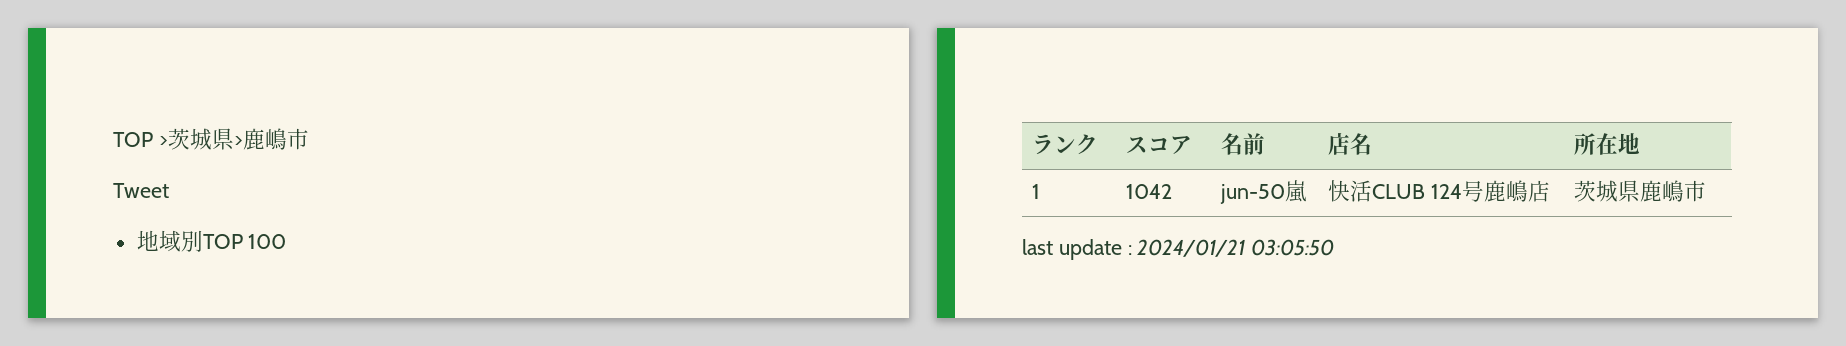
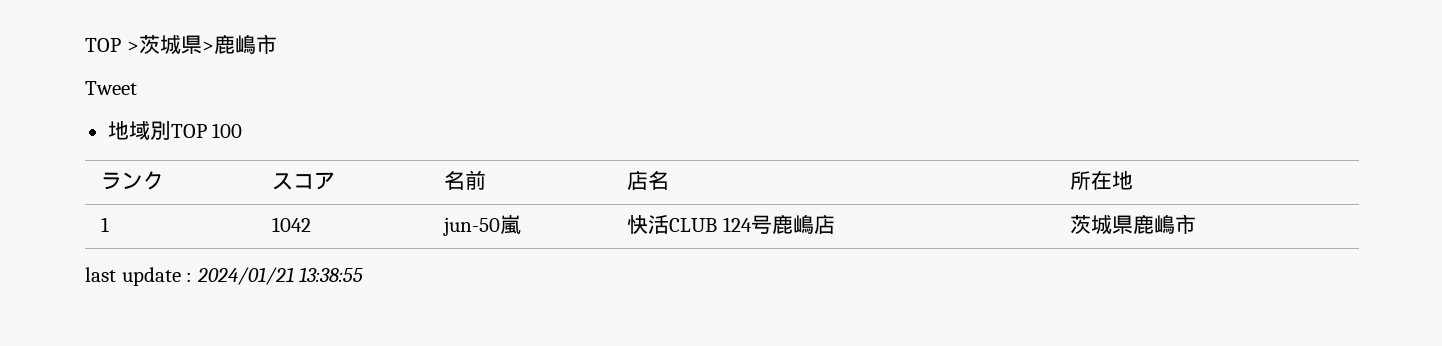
- last update : 2024/01/21 03:05:50
+ last update : 2024/01/21 13:38:55

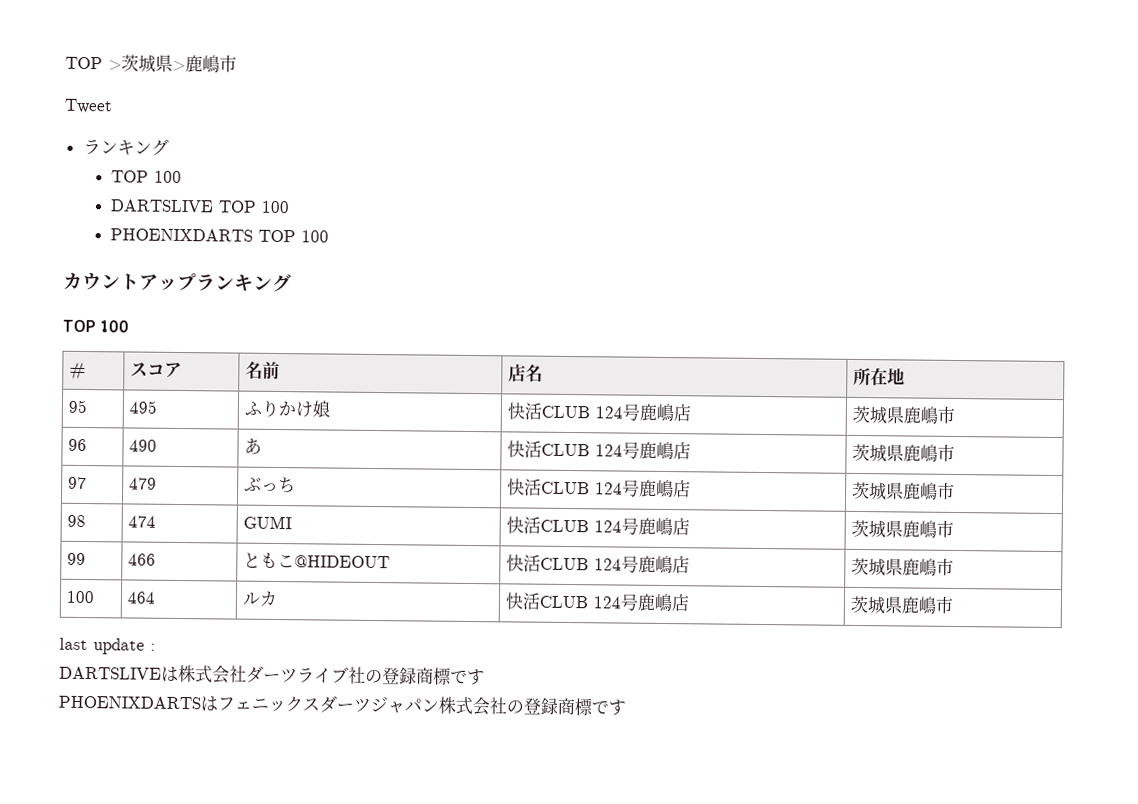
  Tweet
- 地域別TOP 100
- ランク | スコア | 名前 | 店名 | 所在地
+ ランキング
+ TOP 100
+ DARTSLIVE TOP 100
+ PHOENIXDARTS TOP 100
+ カウントアップランキング
+ TOP 100
+ # | スコア | 名前 | 店名 | 所在地
- 1 | 1042 | jun-50嵐 | 快活CLUB 124号鹿嶋店 | 茨城県鹿嶋市
+ 95 | 495 | ふりかけ娘 | 快活CLUB 124号鹿嶋店 | 茨城県鹿嶋市
+ 96 | 490 | あ | 快活CLUB 124号鹿嶋店 | 茨城県鹿嶋市
+ 97 | 479 | ぶっち | 快活CLUB 124号鹿嶋店 | 茨城県鹿嶋市
+ 98 | 474 | GUMI | 快活CLUB 124号鹿嶋店 | 茨城県鹿嶋市
+ 99 | 466 | ともこ@HIDEOUT | 快活CLUB 124号鹿嶋店 | 茨城県鹿嶋市
+ 100 | 464 | ルカ | 快活CLUB 124号鹿嶋店 | 茨城県鹿嶋市
- last update : 2024/01/21 13:38:55
+ last update :
+ DARTSLIVEは株式会社ダーツライブ社の登録商標です
+ PHOENIXDARTSはフェニックスダーツジャパン株式会社の登録商標です

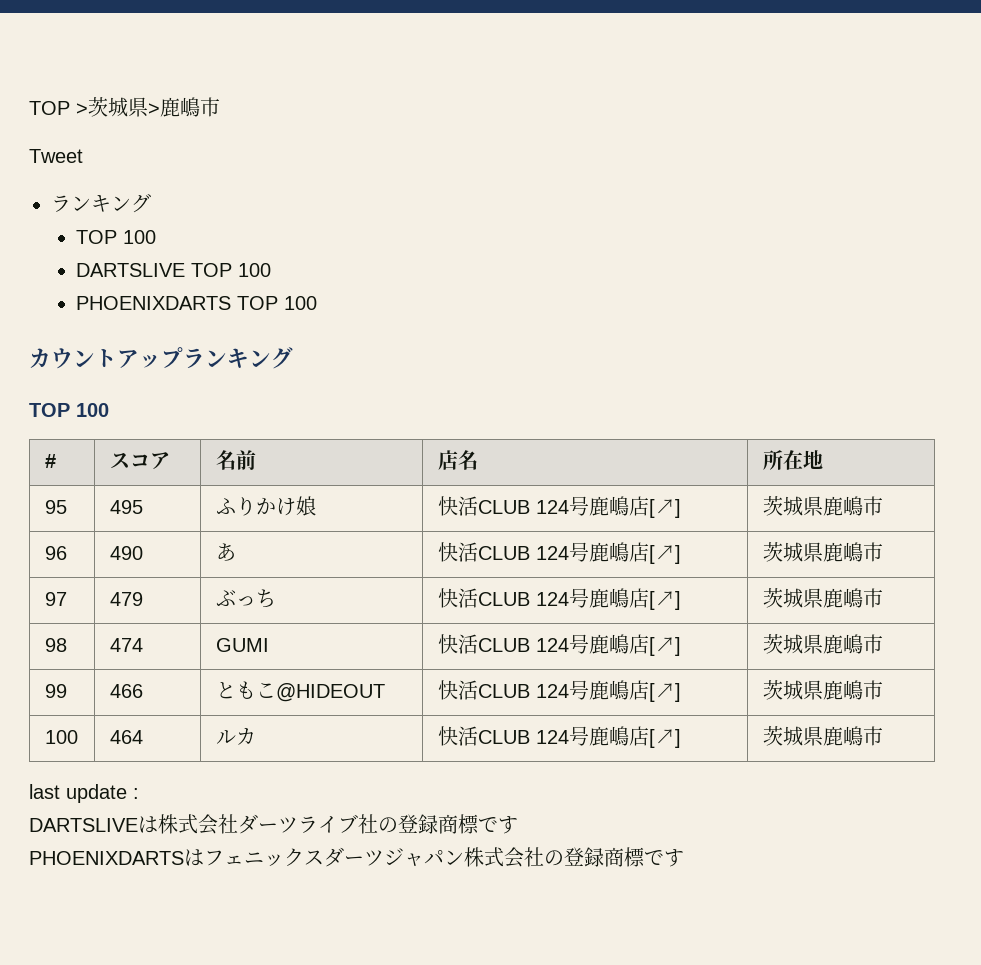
- 95 | 495 | ふりかけ娘 | 快活CLUB 124号鹿嶋店 | 茨城県鹿嶋市
+ 95 | 495 | ふりかけ娘 | 快活CLUB 124号鹿嶋店[↗] | 茨城県鹿嶋市
- 96 | 490 | あ | 快活CLUB 124号鹿嶋店 | 茨城県鹿嶋市
+ 96 | 490 | あ | 快活CLUB 124号鹿嶋店[↗] | 茨城県鹿嶋市
- 97 | 479 | ぶっち | 快活CLUB 124号鹿嶋店 | 茨城県鹿嶋市
+ 97 | 479 | ぶっち | 快活CLUB 124号鹿嶋店[↗] | 茨城県鹿嶋市
- 98 | 474 | GUMI | 快活CLUB 124号鹿嶋店 | 茨城県鹿嶋市
+ 98 | 474 | GUMI | 快活CLUB 124号鹿嶋店[↗] | 茨城県鹿嶋市
- 99 | 466 | ともこ@HIDEOUT | 快活CLUB 124号鹿嶋店 | 茨城県鹿嶋市
+ 99 | 466 | ともこ@HIDEOUT | 快活CLUB 124号鹿嶋店[↗] | 茨城県鹿嶋市
- 100 | 464 | ルカ | 快活CLUB 124号鹿嶋店 | 茨城県鹿嶋市
+ 100 | 464 | ルカ | 快活CLUB 124号鹿嶋店[↗] | 茨城県鹿嶋市

